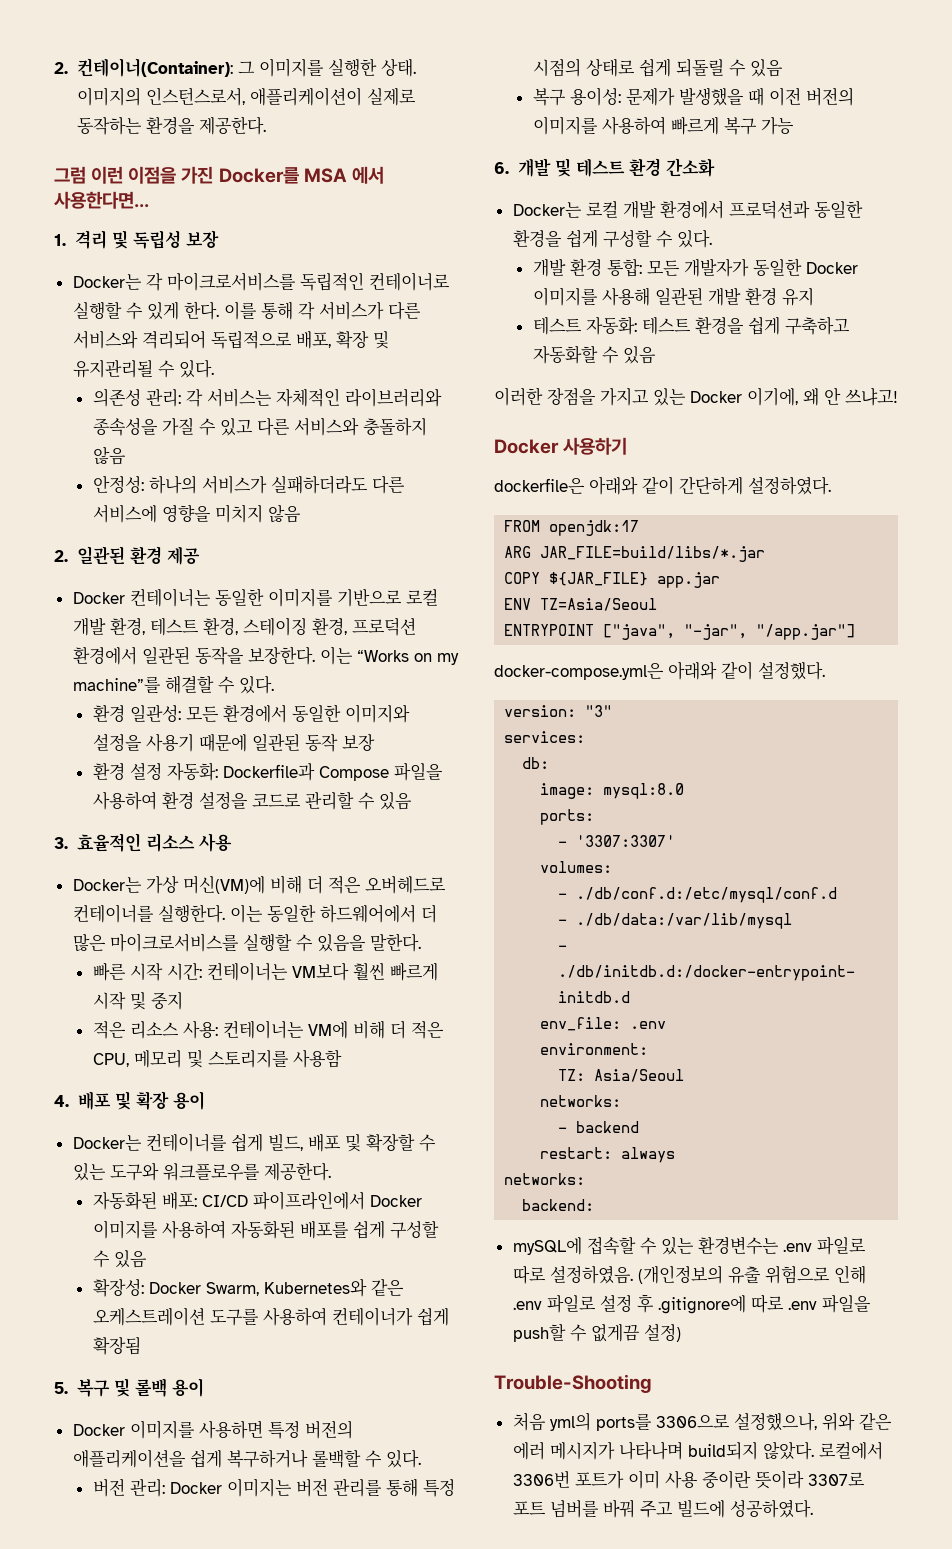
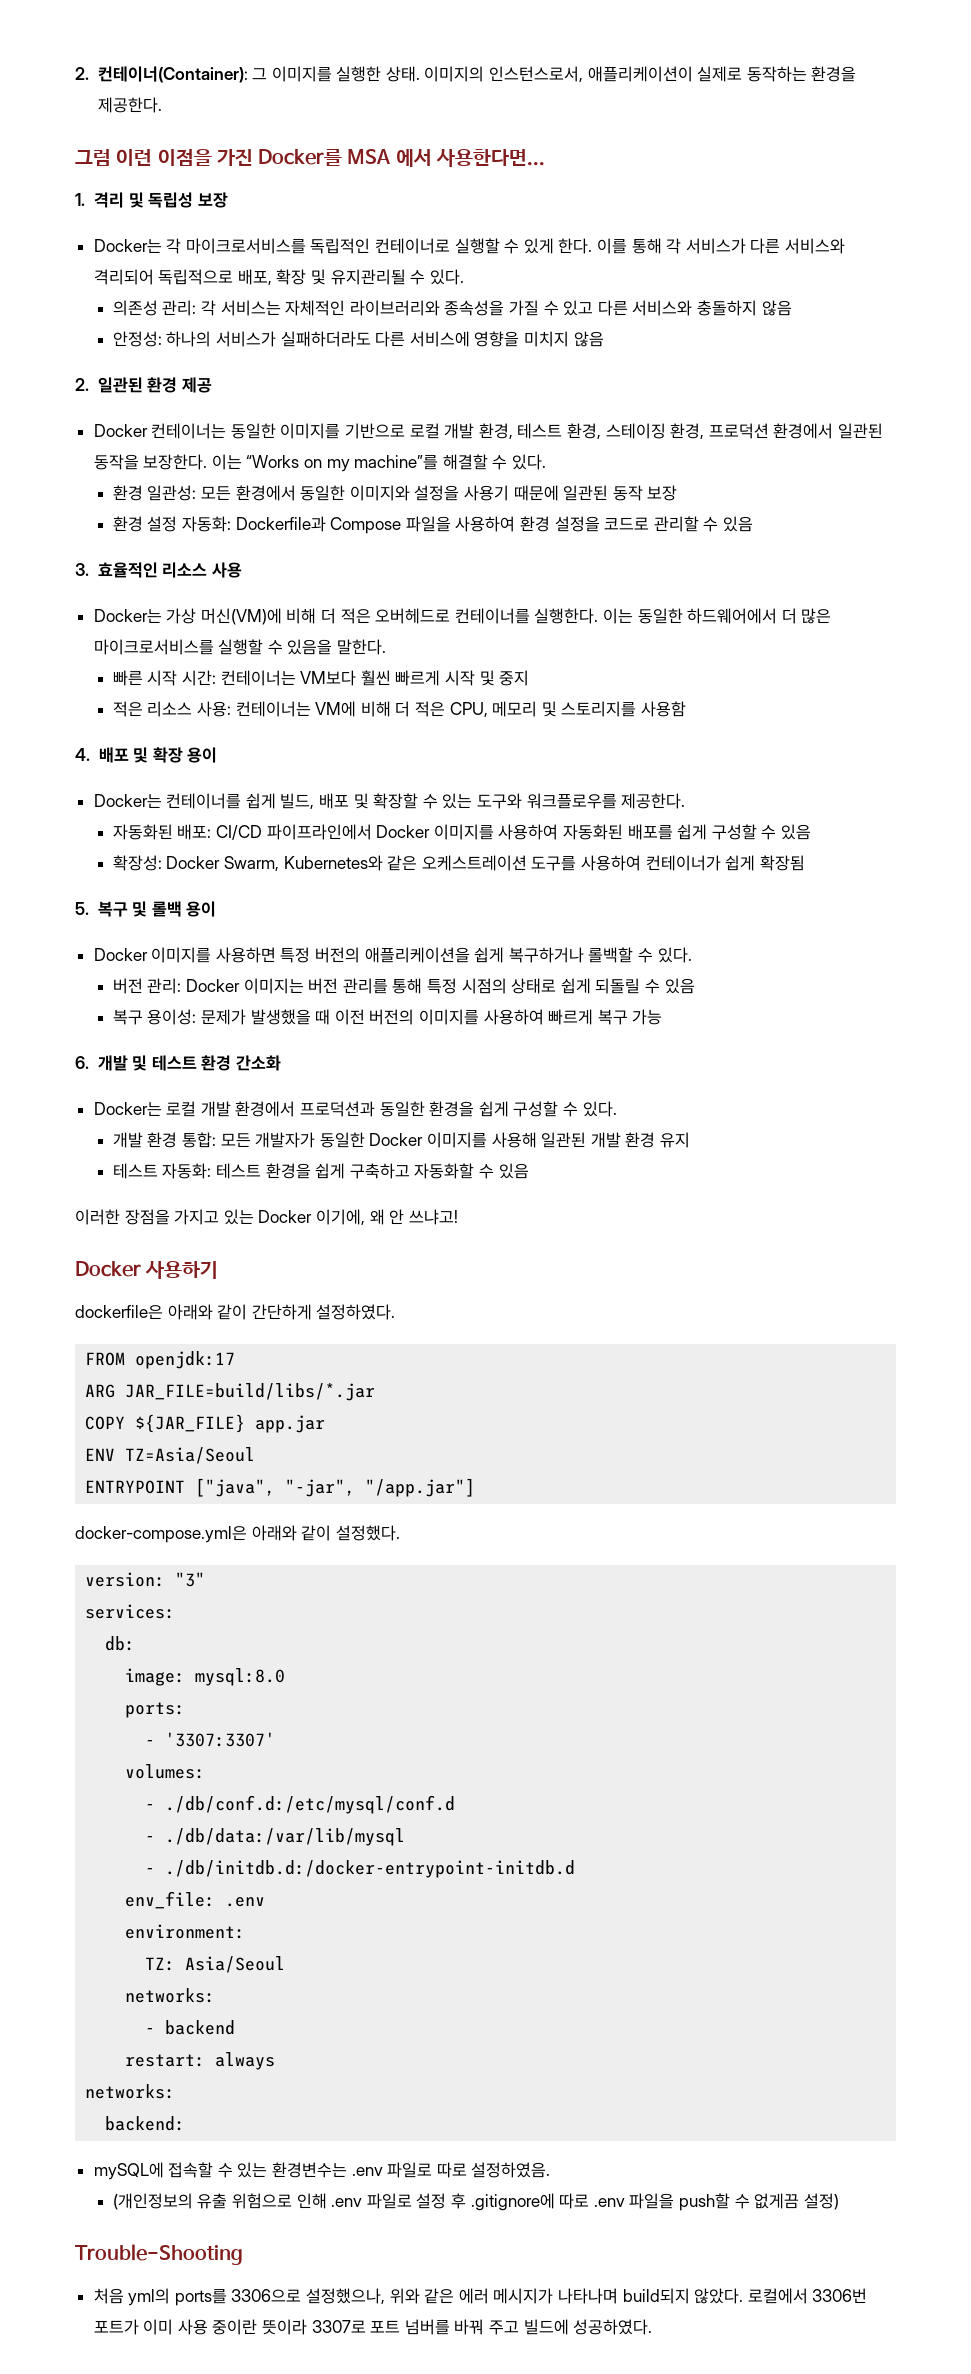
- mySQL에 접속할 수 있는 환경변수는 .env 파일로 따로 설정하였음. (개인정보의 유출 위험으로 인해 .env 파일로 설정 후 .gitignore에 따로 .env 파일을 push할 수 없게끔 설정)
+ mySQL에 접속할 수 있는 환경변수는 .env 파일로 따로 설정하였음.
+ (개인정보의 유출 위험으로 인해 .env 파일로 설정 후 .gitignore에 따로 .env 파일을 push할 수 없게끔 설정)

